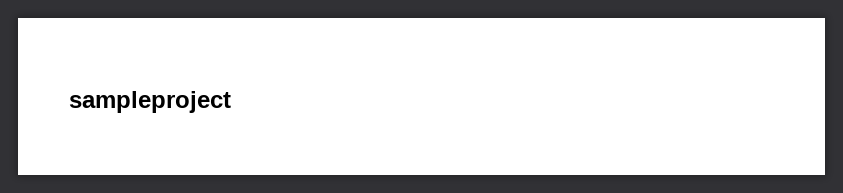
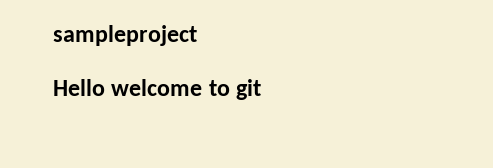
+ Hello welcome to git

